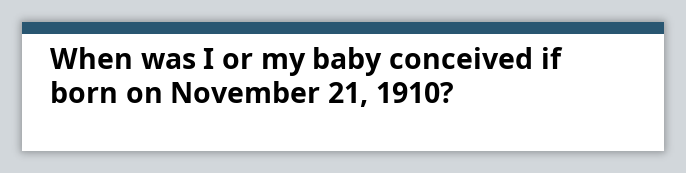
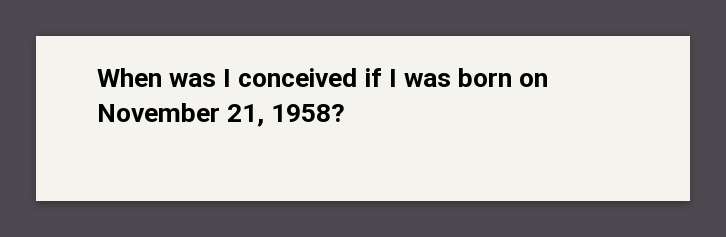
- When was I or my baby conceived if born on November 21, 1910?
+ When was I conceived if I was born on November 21, 1958?

